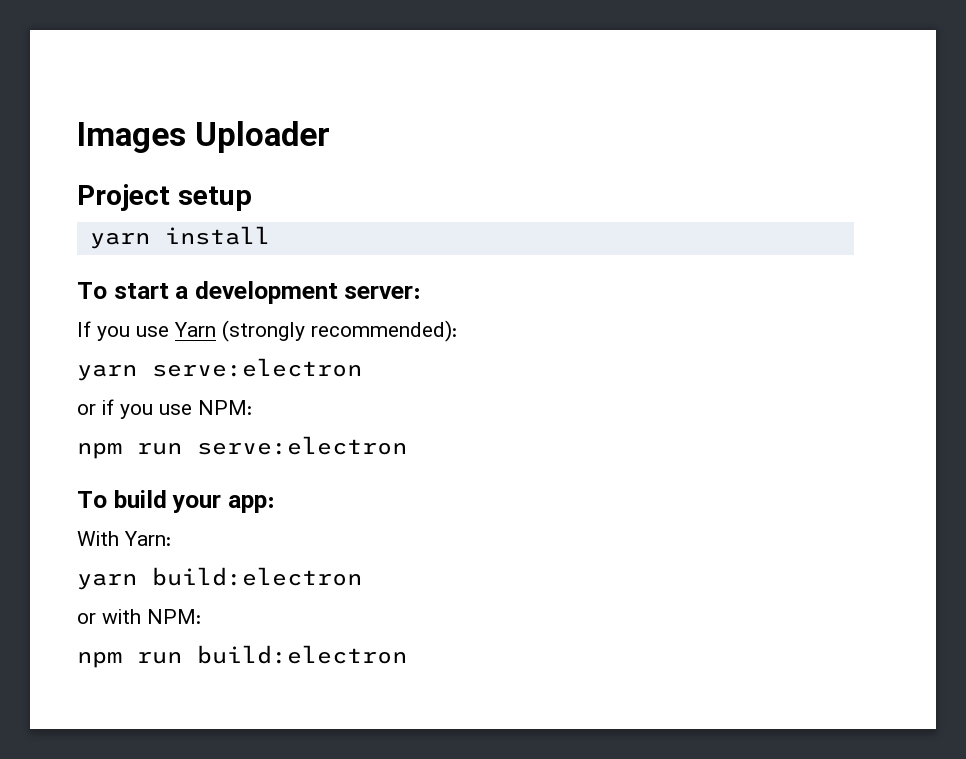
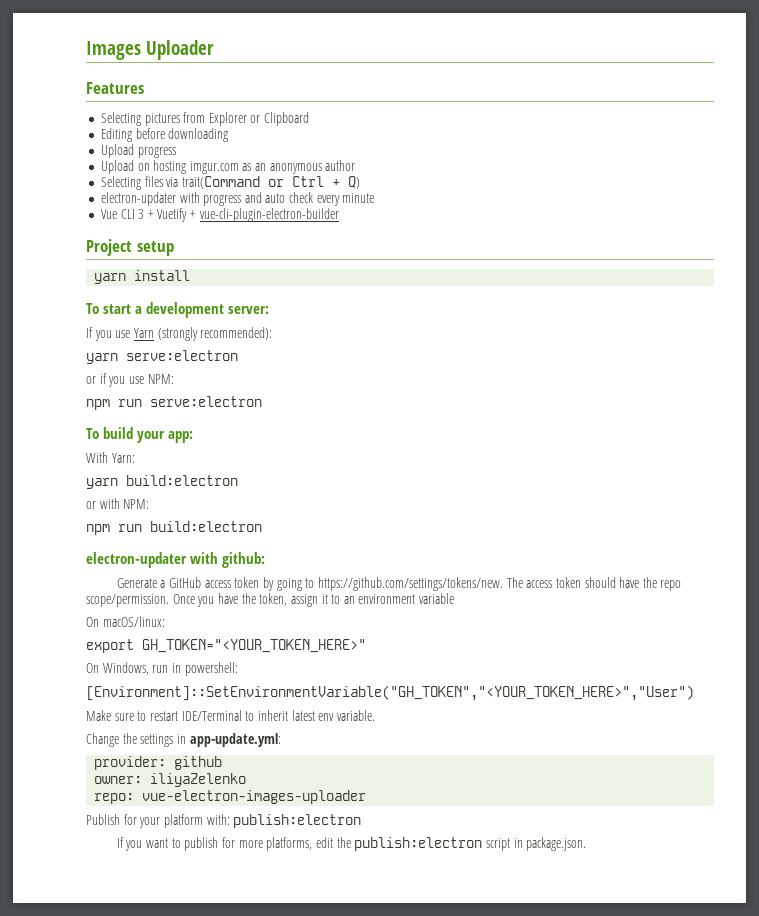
+ Features
+ Selecting pictures from Explorer or Clipboard
+ Editing before downloading
+ Upload progress
+ Upload on hosting imgur.com as an anonymous author
+ Selecting files via trait(Command or Ctrl + Q)
+ electron-updater with progress and auto check every minute
+ Vue CLI 3 + Vuetify + vue-cli-plugin-electron-builder
+ electron-updater with github:
+ Generate a GitHub access token by going to https://github.com/settings/tokens/new. The access token should have the repo scope/permission. Once you have the token, assign it to an environment variable
+ On macOS/linux:
+ export GH_TOKEN="<YOUR_TOKEN_HERE>"
+ On Windows, run in powershell:
+ [Environment]::SetEnvironmentVariable("GH_TOKEN","<YOUR_TOKEN_HERE>","User")
+ Make sure to restart IDE/Terminal to inherit latest env variable.
+ Change the settings in app-update.yml:
+ provider: github
+ owner: iliyaZelenko
+ repo: vue-electron-images-uploader
+ Publish for your platform with: publish:electron
+ If you want to publish for more platforms, edit the publish:electron script in package.json.

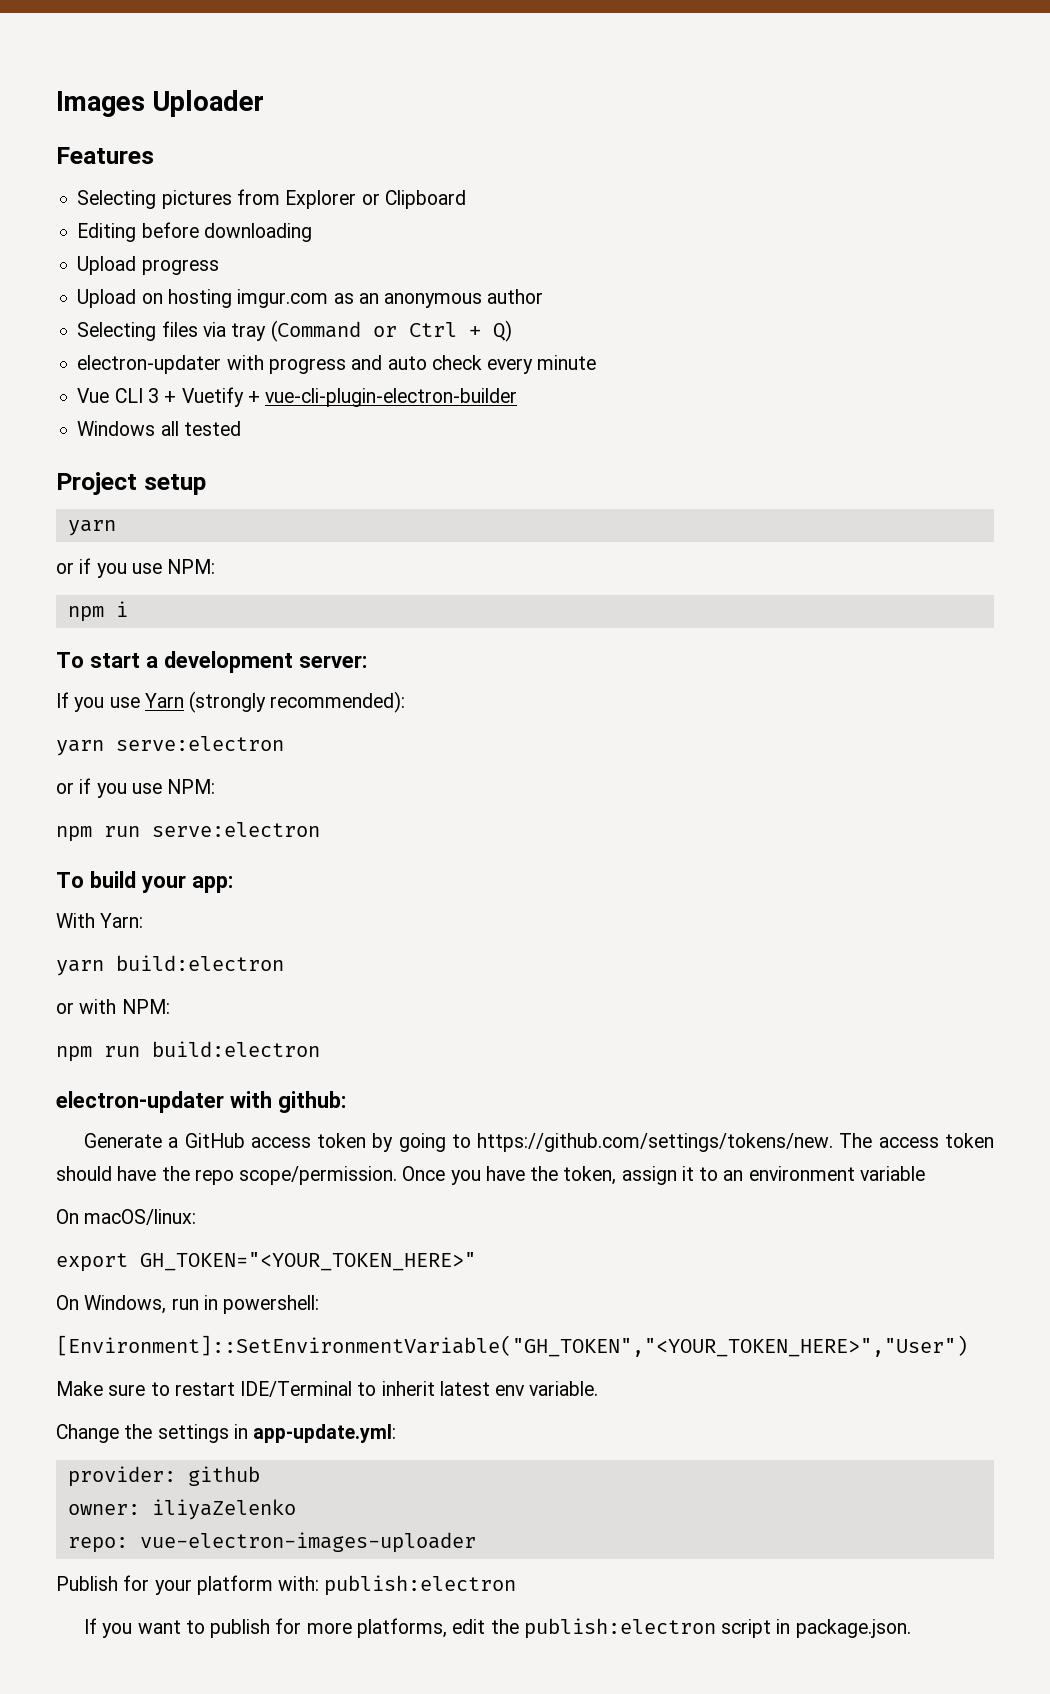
- Selecting files via trait(Command or Ctrl + Q)
+ Selecting files via tray (Command or Ctrl + Q)
+ Windows all tested
  Project setup
- yarn install
+ yarn
+ or if you use NPM:
+ npm i

